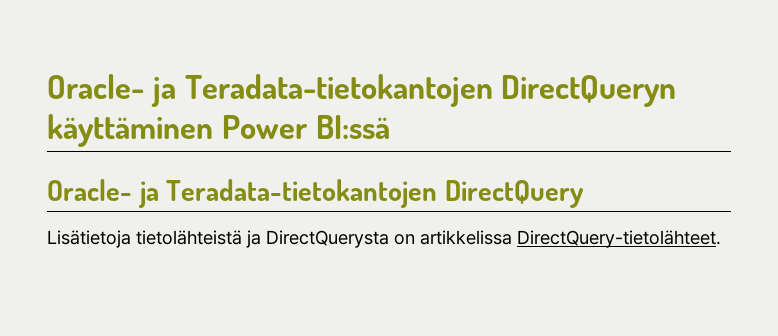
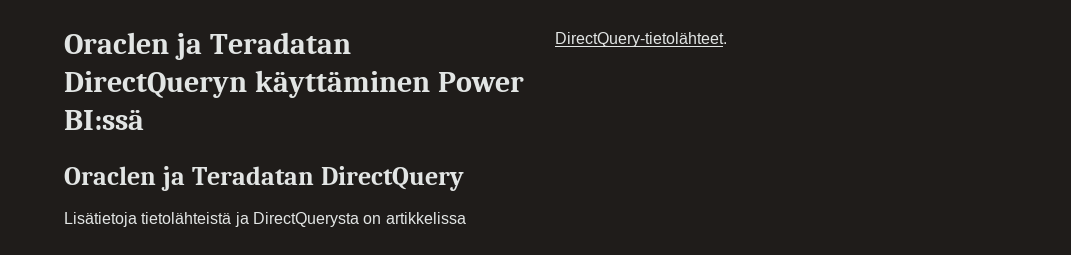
- Oracle- ja Teradata-tietokantojen DirectQueryn käyttäminen Power BI:ssä
+ Oraclen ja Teradatan DirectQueryn käyttäminen Power BI:ssä
- Oracle- ja Teradata-tietokantojen DirectQuery
+ Oraclen ja Teradatan DirectQuery

